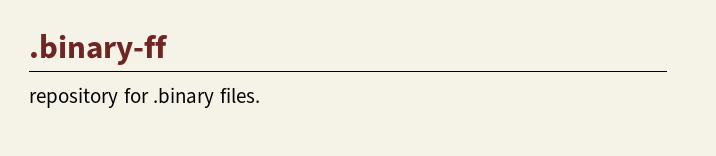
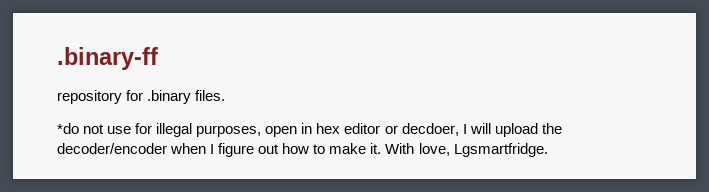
+ *do not use for illegal purposes, open in hex editor or decdoer, I will upload the decoder/encoder when I figure out how to make it. With love, Lgsmartfridge.

